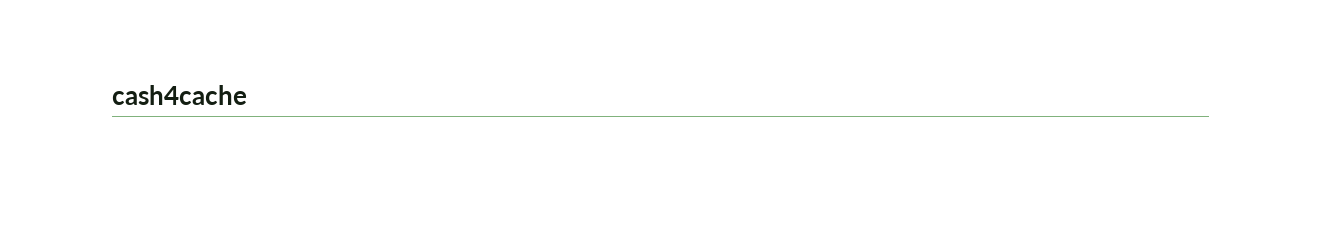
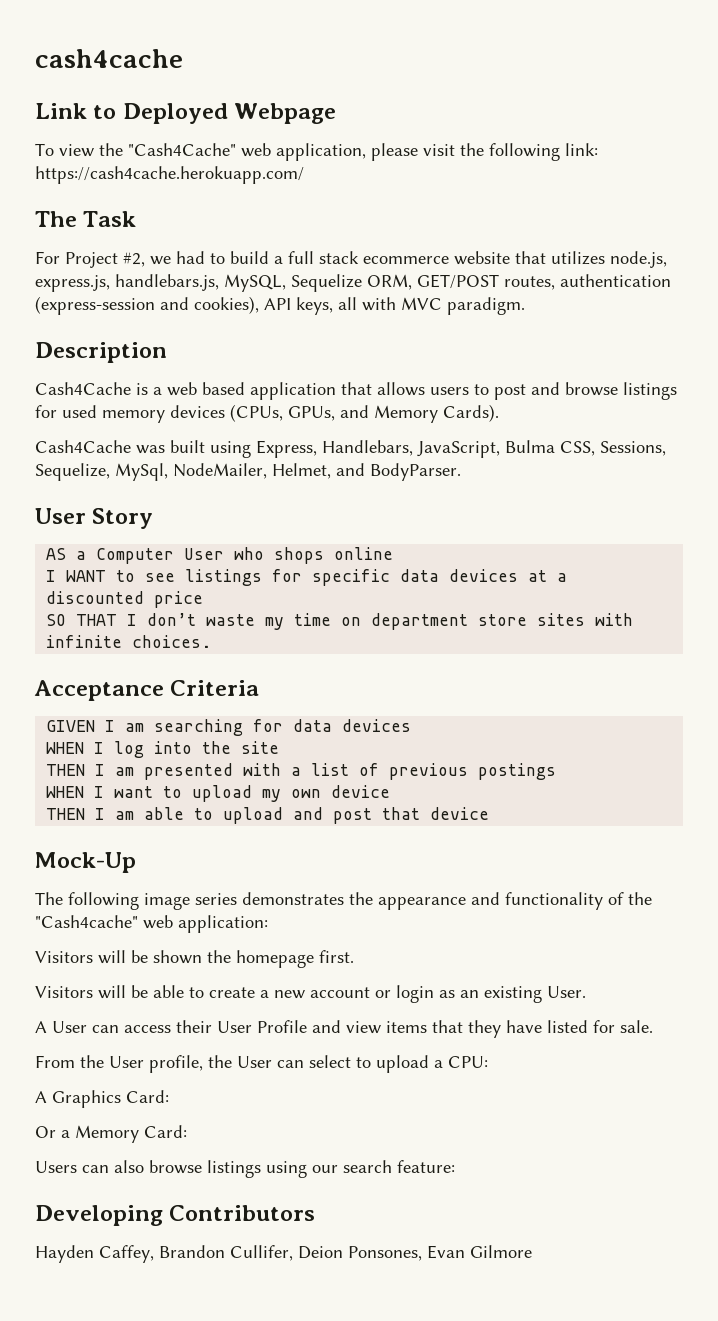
+ Link to Deployed Webpage
+ To view the "Cash4Cache" web application, please visit the following link: https://cash4cache.herokuapp.com/
+ The Task
+ For Project #2, we had to build a full stack ecommerce website that utilizes node.js, express.js, handlebars.js, MySQL, Sequelize ORM, GET/POST routes, authentication (express-session and cookies), API keys, all with MVC paradigm.
+ Description
+ Cash4Cache is a web based application that allows users to post and browse listings for used memory devices (CPUs, GPUs, and Memory Cards).
+ Cash4Cache was built using Express, Handlebars, JavaScript, Bulma CSS, Sessions, Sequelize, MySql, NodeMailer, Helmet, and BodyParser.
+ User Story
+ AS a Computer User who shops online
+ I WANT to see listings for specific data devices at a discounted price
+ SO THAT I don’t waste my time on department store sites with infinite choices.
+ Acceptance Criteria
+ GIVEN I am searching for data devices
+ WHEN I log into the site
+ THEN I am presented with a list of previous postings
+ WHEN I want to upload my own device
+ THEN I am able to upload and post that device
+ Mock-Up
+ The following image series demonstrates the appearance and functionality of the "Cash4cache" web application:
+ Visitors will be shown the homepage first.
+ Visitors will be able to create a new account or login as an existing User.
+ A User can access their User Profile and view items that they have listed for sale.
+ From the User profile, the User can select to upload a CPU:
+ A Graphics Card:
+ Or a Memory Card:
+ Users can also browse listings using our search feature:
+ Developing Contributors
+ Hayden Caffey, Brandon Cullifer, Deion Ponsones, Evan Gilmore

